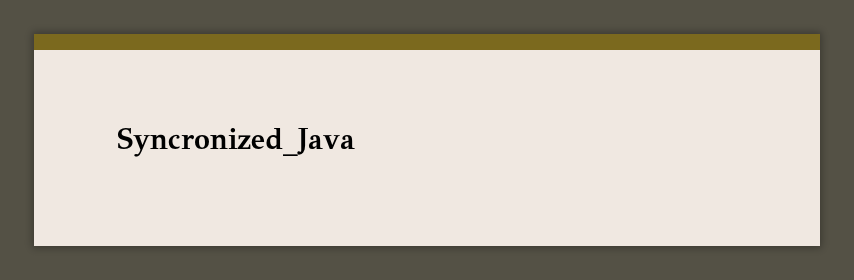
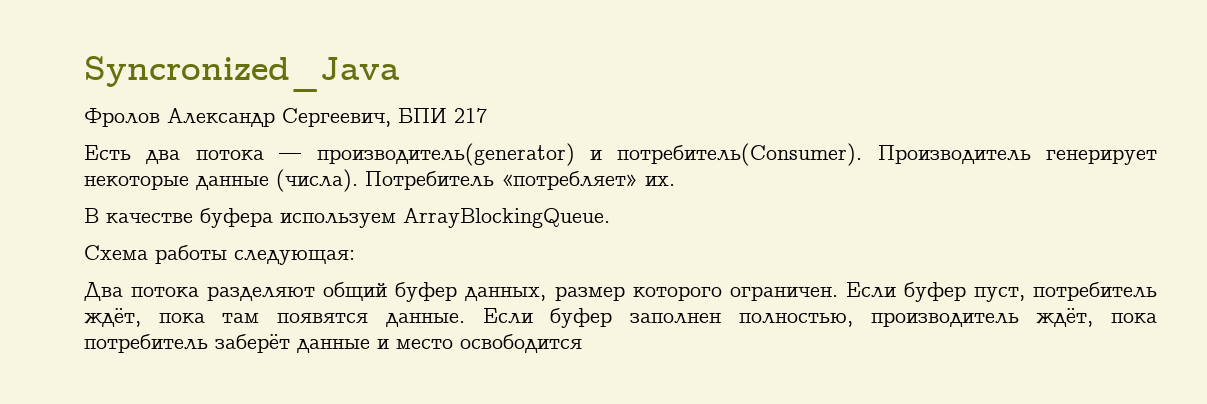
+ Фролов Александр Сергеевич, БПИ 217
+ Есть два потока — производитель(generator) и потребитель(Consumer). Производитель генерирует некоторые данные (числа). Потребитель «потребляет» их.
+ В качестве буфера используем ArrayBlockingQueue.
+ Схема работы следующая:
+ Два потока разделяют общий буфер данных, размер которого ограничен. Если буфер пуст, потребитель ждёт, пока там появятся данные. Если буфер заполнен полностью, производитель ждёт, пока потребитель заберёт данные и место освободится

